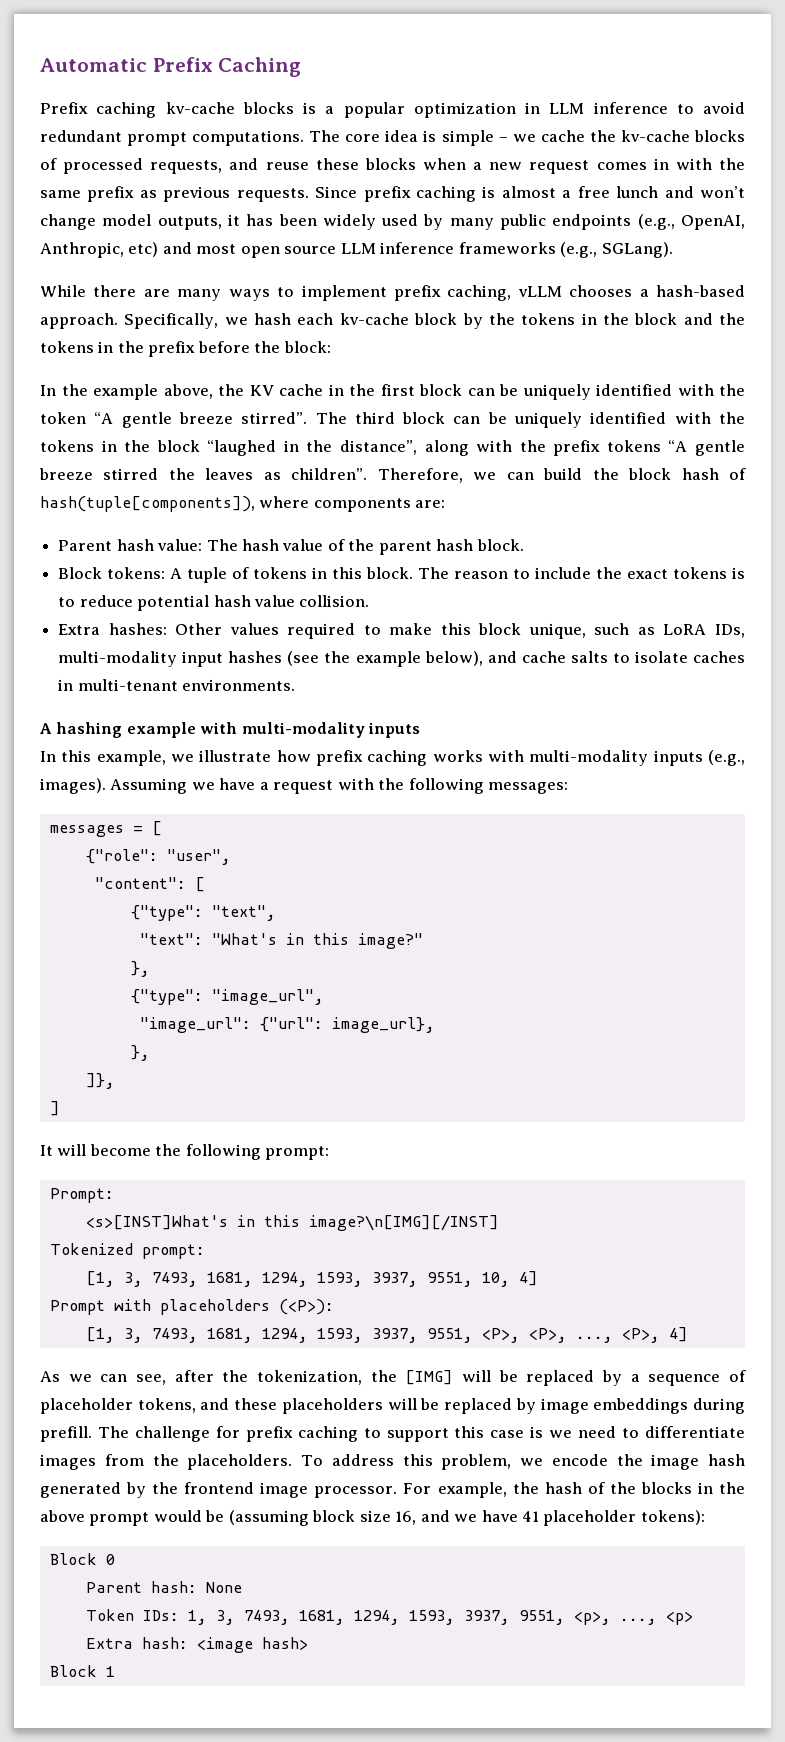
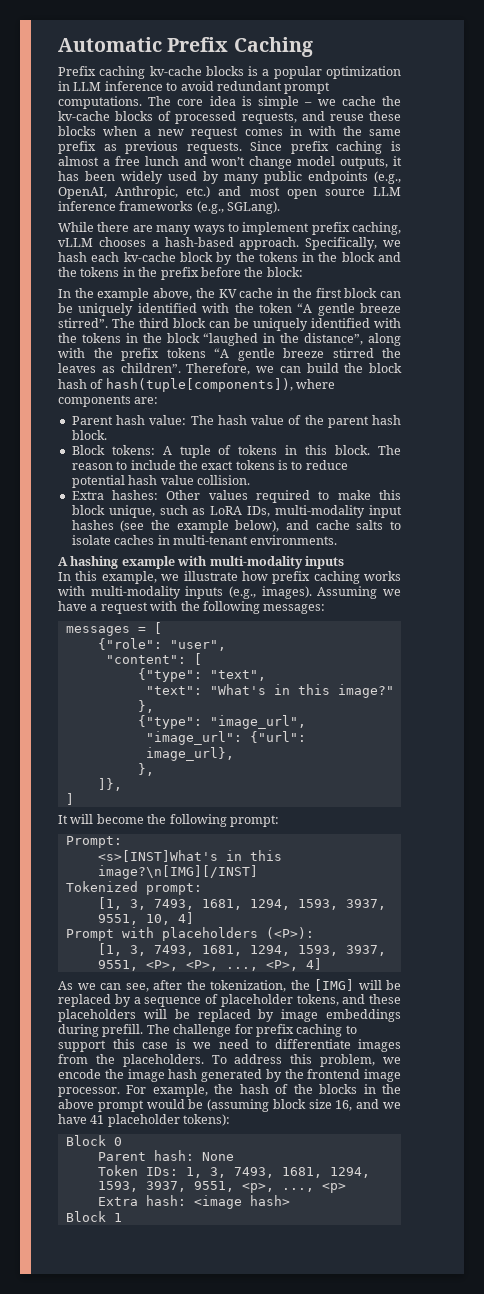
- Since prefix caching is almost a free lunch and won’t change model outputs, it has been widely used by many public endpoints (e.g., OpenAI, Anthropic, etc) and most open source LLM inference frameworks (e.g., SGLang).
+ Since prefix caching is almost a free lunch and won’t change model outputs, it has been widely used by many public endpoints (e.g., OpenAI, Anthropic, etc.) and most open source LLM inference frameworks (e.g., SGLang).

